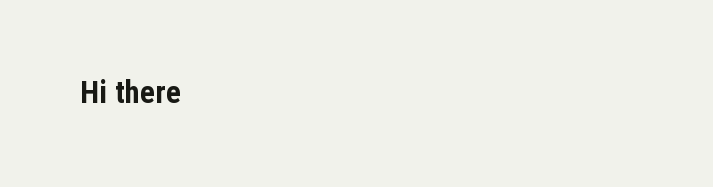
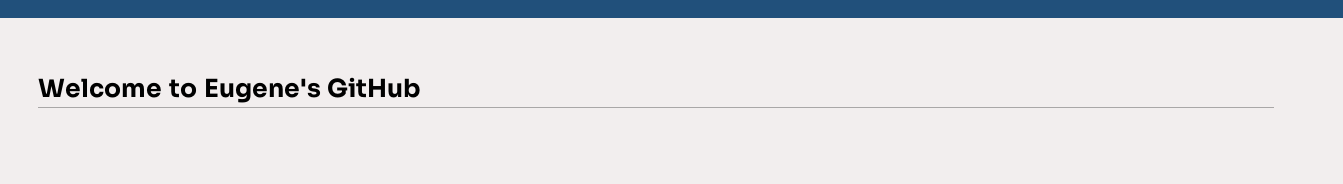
- Hi there
+ Welcome to Eugene's GitHub

